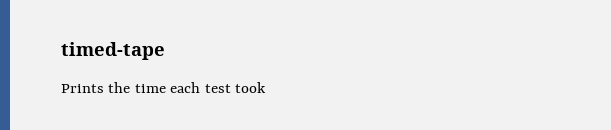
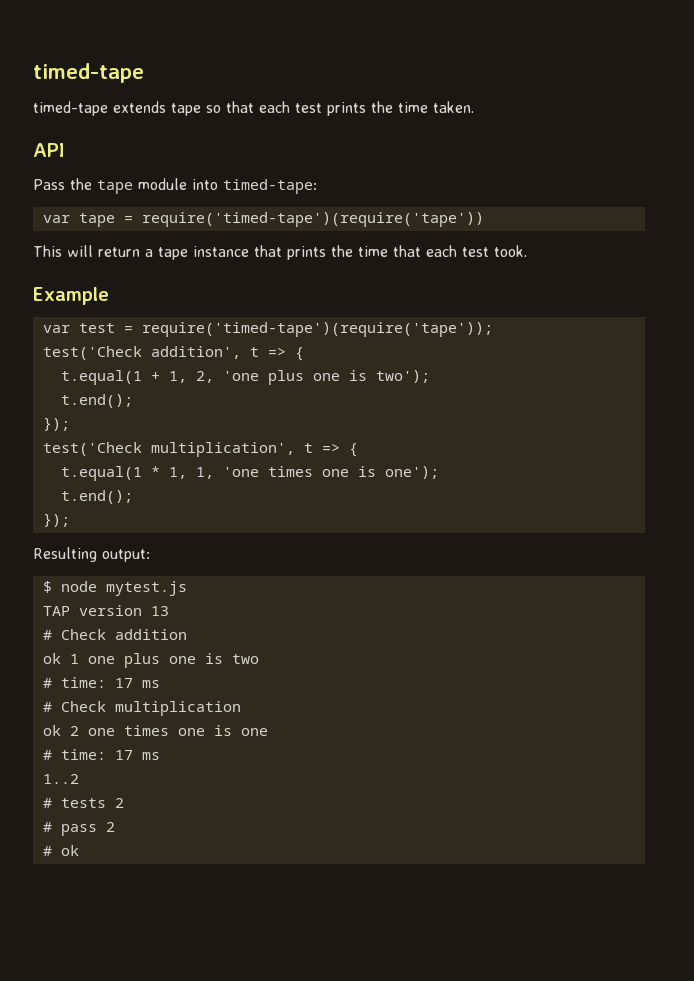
- Prints the time each test took
+ timed-tape extends tape so that each test prints the time taken.
+ API
+ Pass the tape module into timed-tape:
+ var tape = require('timed-tape')(require('tape'))
+ This will return a tape instance that prints the time that each test took.
+ Example
+ var test = require('timed-tape')(require('tape'));
+ test('Check addition', t => {
+ t.equal(1 + 1, 2, 'one plus one is two');
+ t.end();
+ });
+ test('Check multiplication', t => {
+ t.equal(1 * 1, 1, 'one times one is one');
+ t.end();
+ });
+ Resulting output:
+ $ node mytest.js
+ TAP version 13
+ # Check addition
+ ok 1 one plus one is two
+ # time: 17 ms
+ # Check multiplication
+ ok 2 one times one is one
+ # time: 17 ms
+ 1..2
+ # tests 2
+ # pass 2
+ # ok

